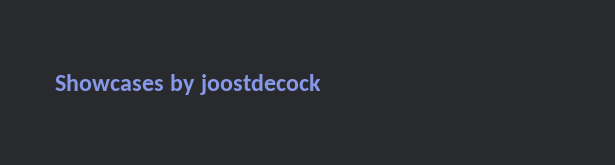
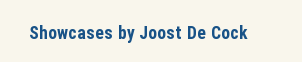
- Showcases by joostdecock
+ Showcases by Joost De Cock

